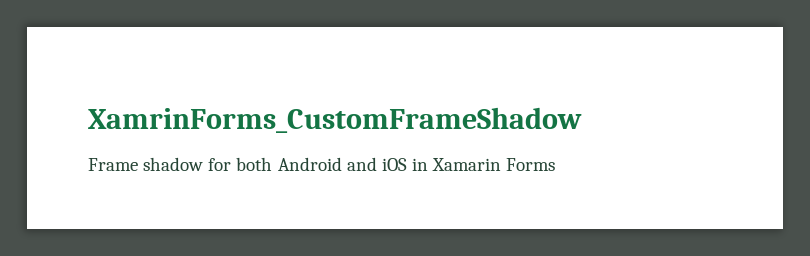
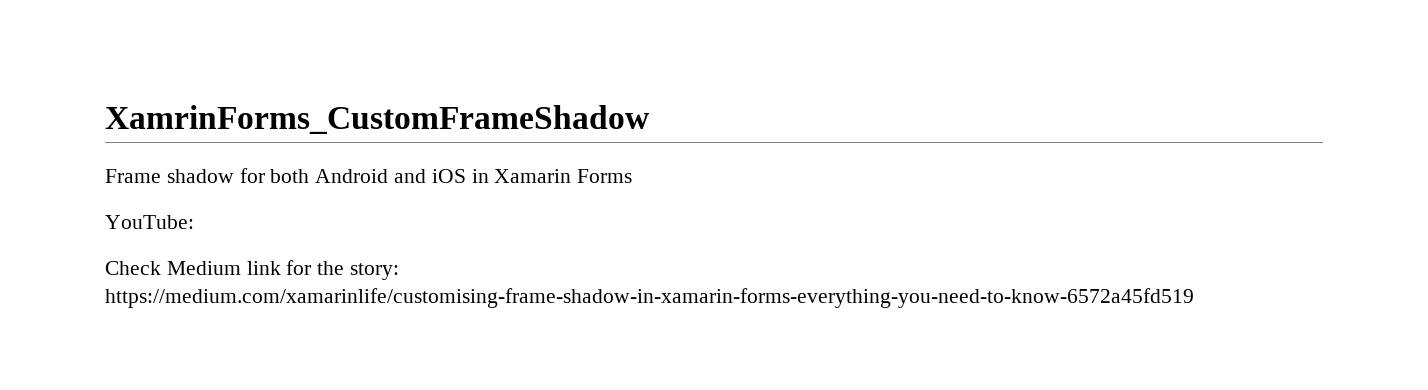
+ YouTube:
+ Check Medium link for the story: https://medium.com/xamarinlife/customising-frame-shadow-in-xamarin-forms-everything-you-need-to-know-6572a45fd519

